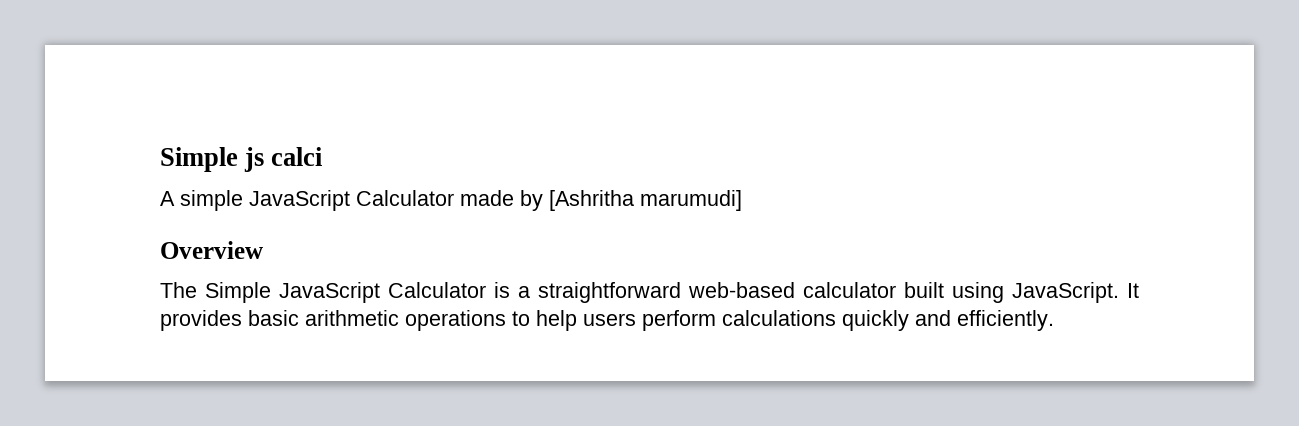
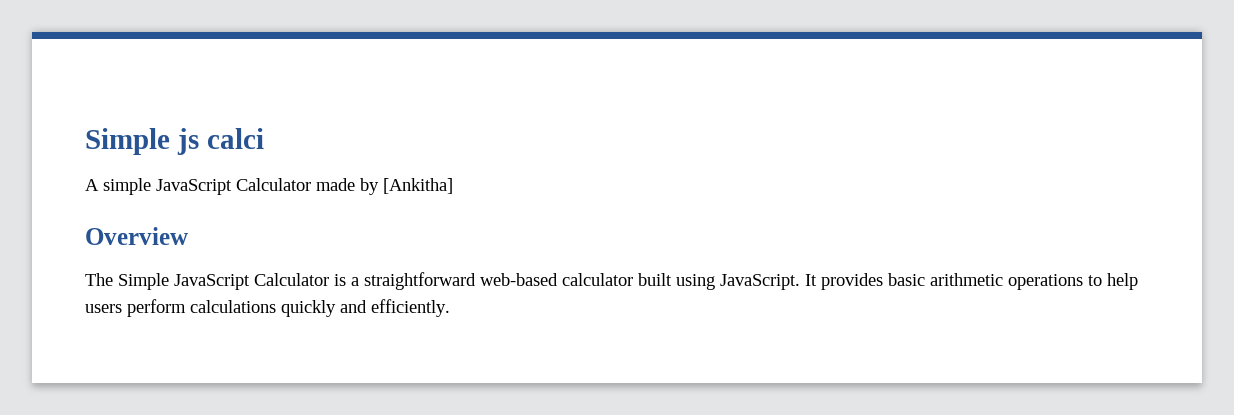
- A simple JavaScript Calculator made by [Ashritha marumudi]
+ A simple JavaScript Calculator made by [Ankitha]

